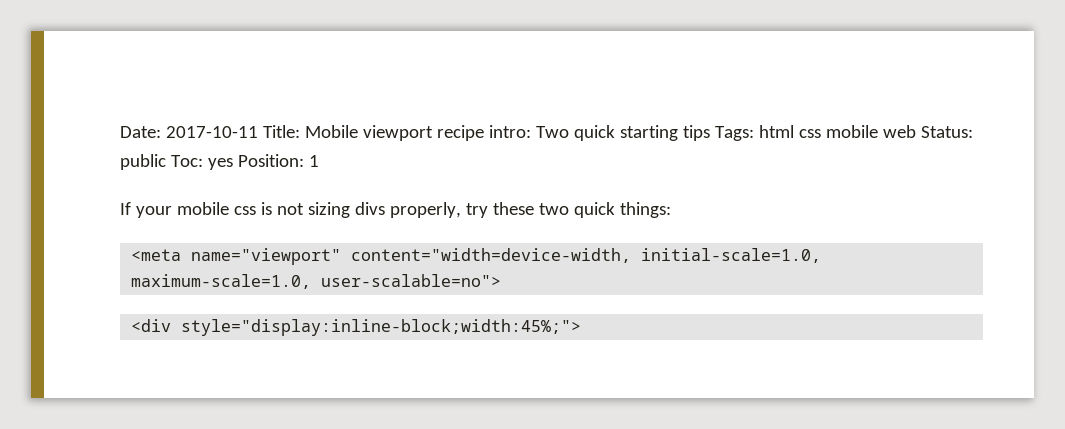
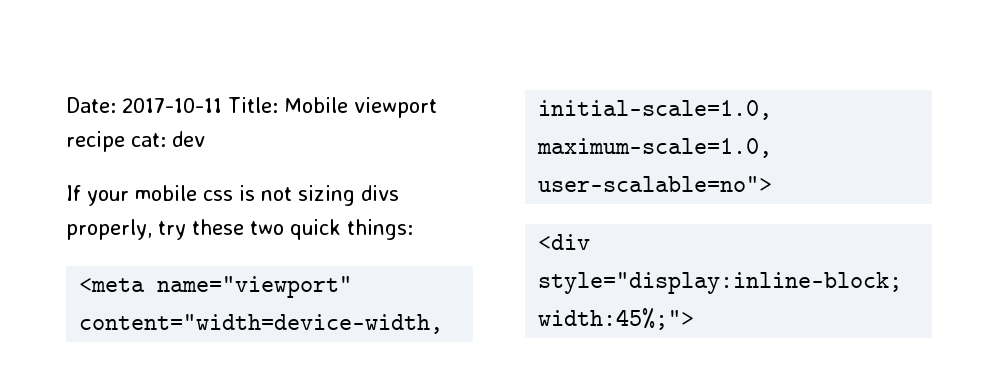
- Date: 2017-10-11 Title: Mobile viewport recipe intro: Two quick starting tips Tags: html css mobile web Status: public Toc: yes Position: 1
+ Date: 2017-10-11 Title: Mobile viewport recipe cat: dev

